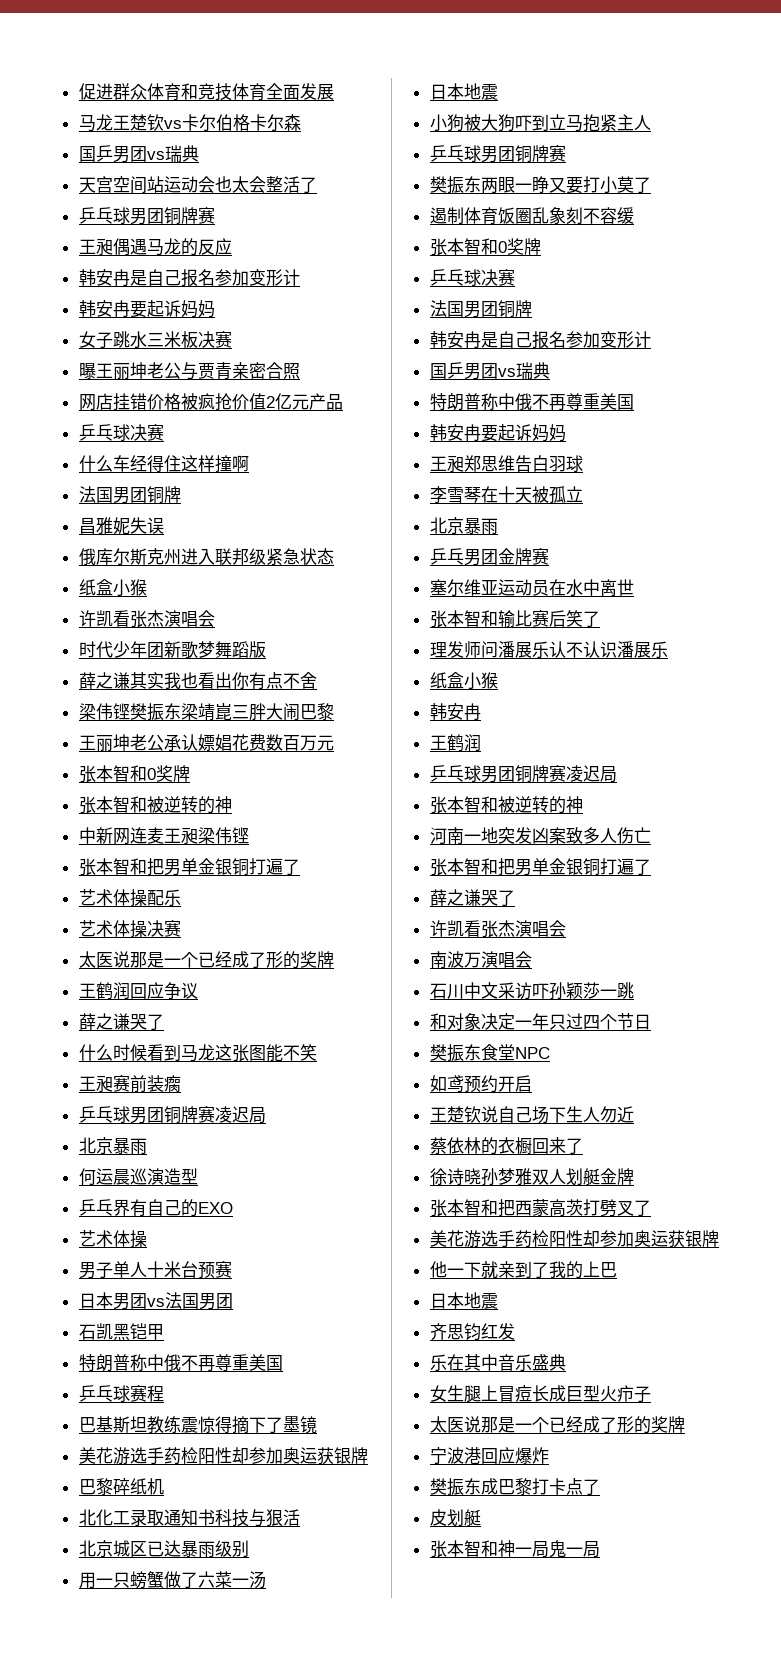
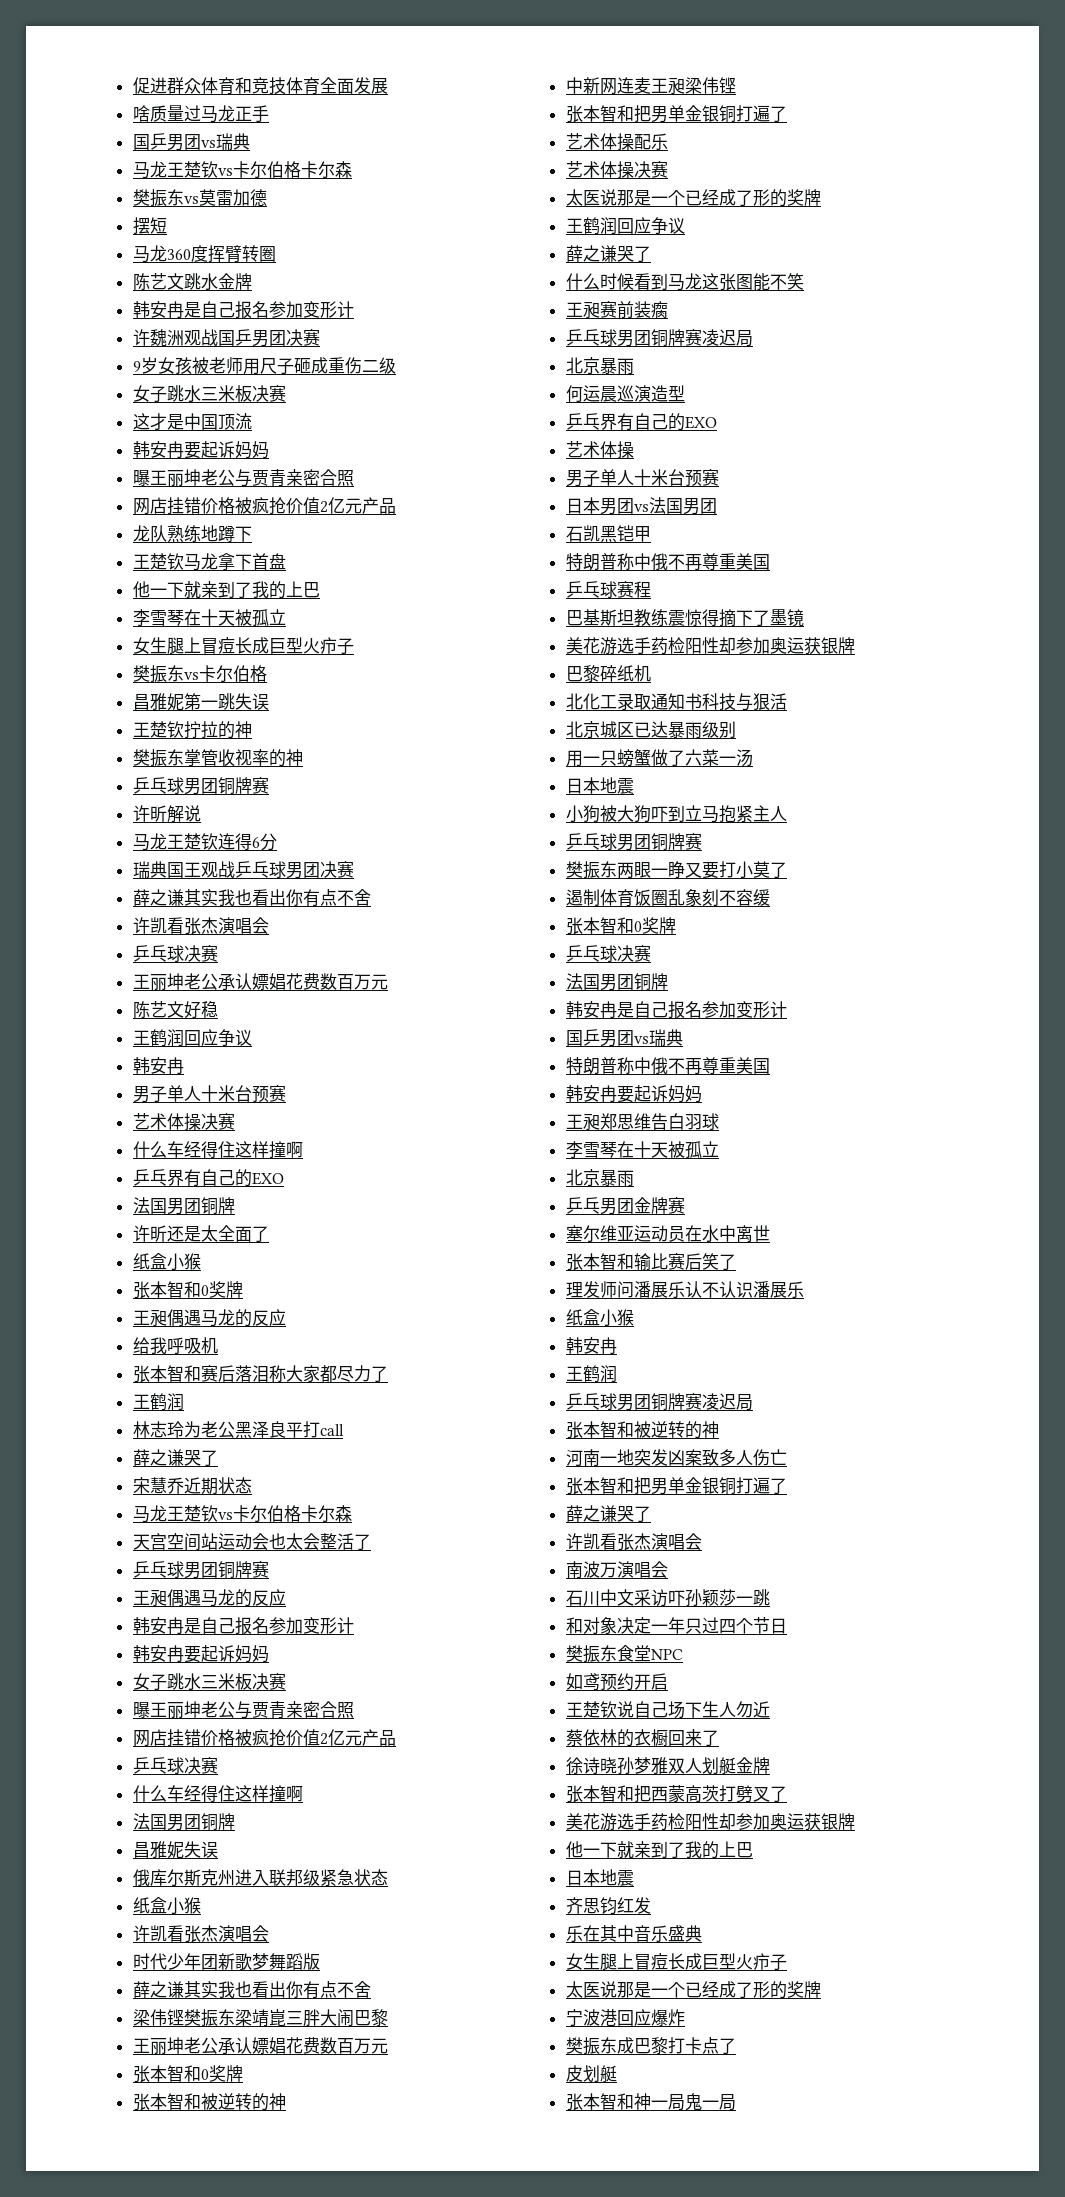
+ 啥质量过马龙正手
+ 国乒男团vs瑞典
  马龙王楚钦vs卡尔伯格卡尔森
- 国乒男团vs瑞典
+ 樊振东vs莫雷加德
+ 摆短
+ 马龙360度挥臂转圈
+ 陈艺文跳水金牌
+ 韩安冉是自己报名参加变形计
+ 许魏洲观战国乒男团决赛
+ 9岁女孩被老师用尺子砸成重伤二级
+ 女子跳水三米板决赛
+ 这才是中国顶流
+ 韩安冉要起诉妈妈
+ 曝王丽坤老公与贾青亲密合照
+ 网店挂错价格被疯抢价值2亿元产品
+ 龙队熟练地蹲下
+ 王楚钦马龙拿下首盘
+ 他一下就亲到了我的上巴
+ 李雪琴在十天被孤立
+ 女生腿上冒痘长成巨型火疖子
+ 樊振东vs卡尔伯格
+ 昌雅妮第一跳失误
+ 王楚钦拧拉的神
+ 樊振东掌管收视率的神
+ 乒乓球男团铜牌赛
+ 许昕解说
+ 马龙王楚钦连得6分
+ 瑞典国王观战乒乓球男团决赛
+ 薛之谦其实我也看出你有点不舍
+ 许凯看张杰演唱会
+ 乒乓球决赛
+ 王丽坤老公承认嫖娼花费数百万元
+ 陈艺文好稳
+ 王鹤润回应争议
+ 韩安冉
+ 男子单人十米台预赛
+ 艺术体操决赛
+ 什么车经得住这样撞啊
+ 乒乓界有自己的EXO
+ 法国男团铜牌
+ 许昕还是太全面了
+ 纸盒小猴
+ 张本智和0奖牌
+ 王昶偶遇马龙的反应
+ 给我呼吸机
+ 张本智和赛后落泪称大家都尽力了
+ 王鹤润
+ 林志玲为老公黑泽良平打call
+ 薛之谦哭了
+ 宋慧乔近期状态
+ 马龙王楚钦vs卡尔伯格卡尔森

